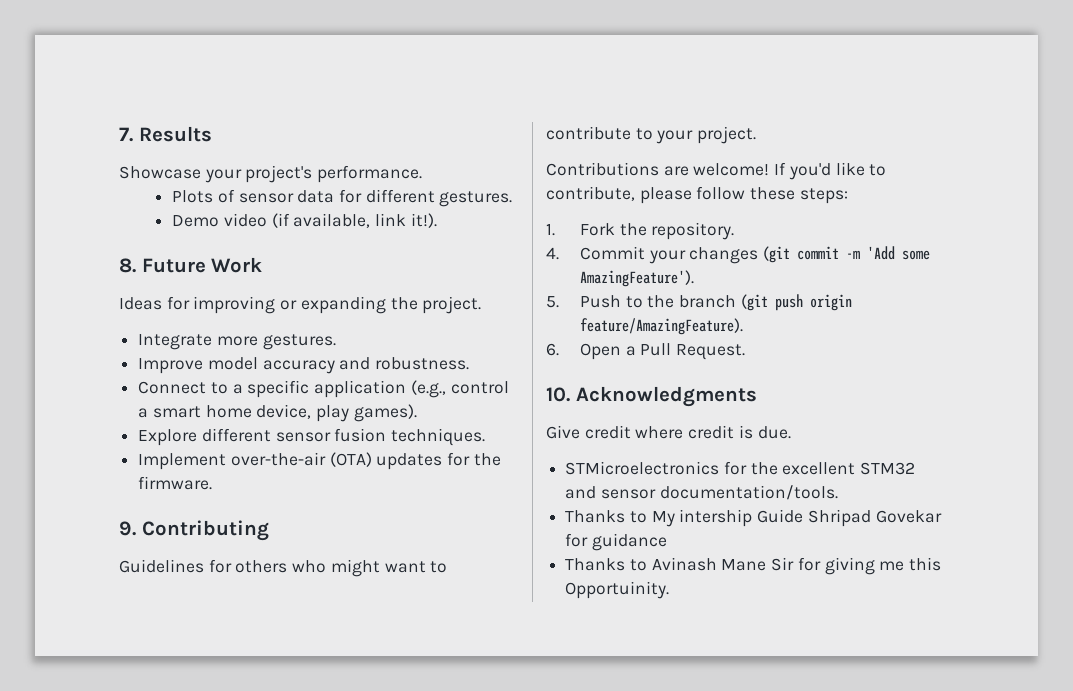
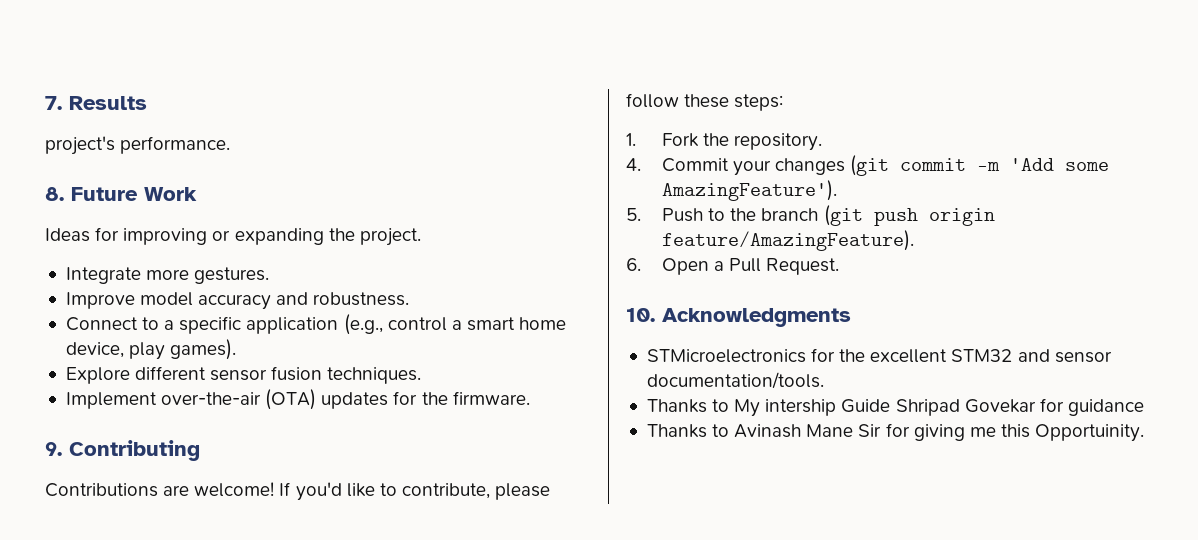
- Showcase your project's performance.
+ project's performance.
- Plots of sensor data for different gestures.
- Demo video (if available, link it!).
- Guidelines for others who might want to contribute to your project.
- Give credit where credit is due.

